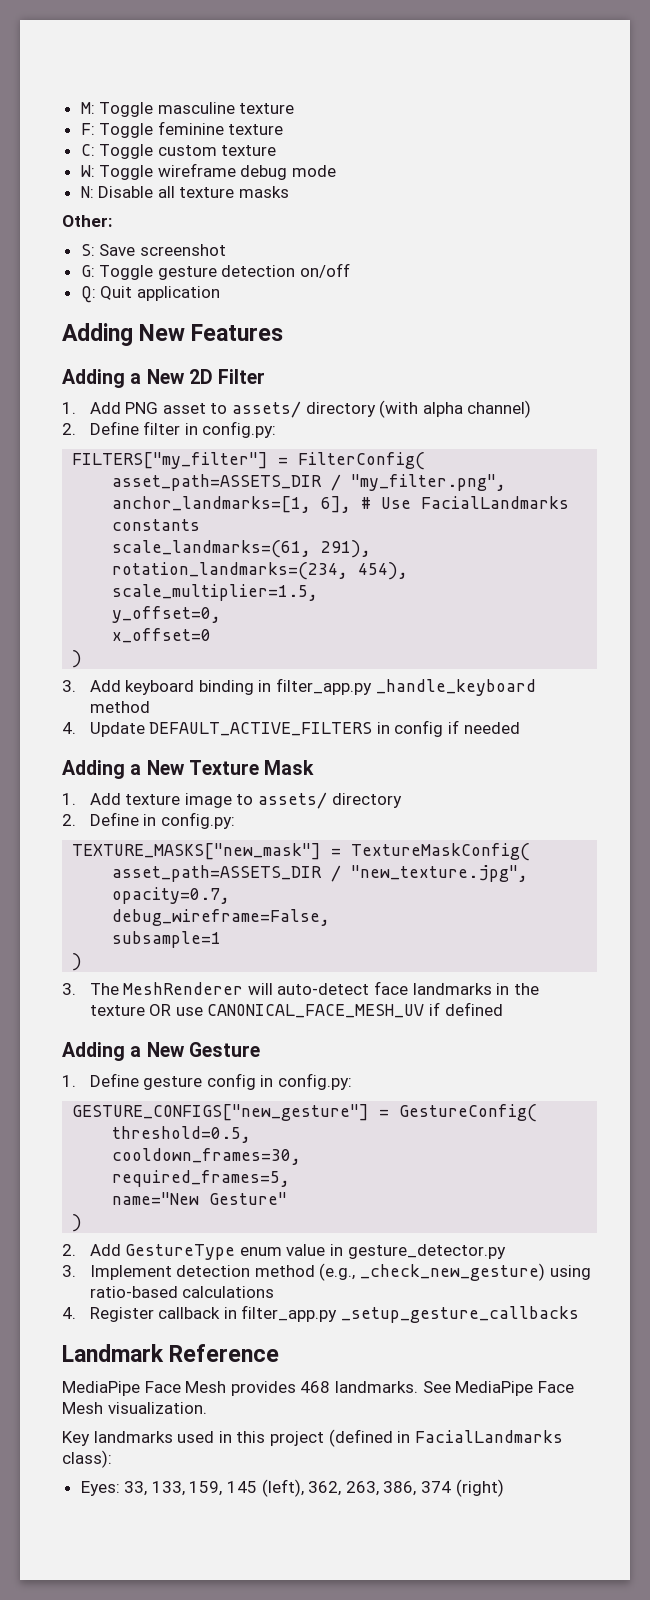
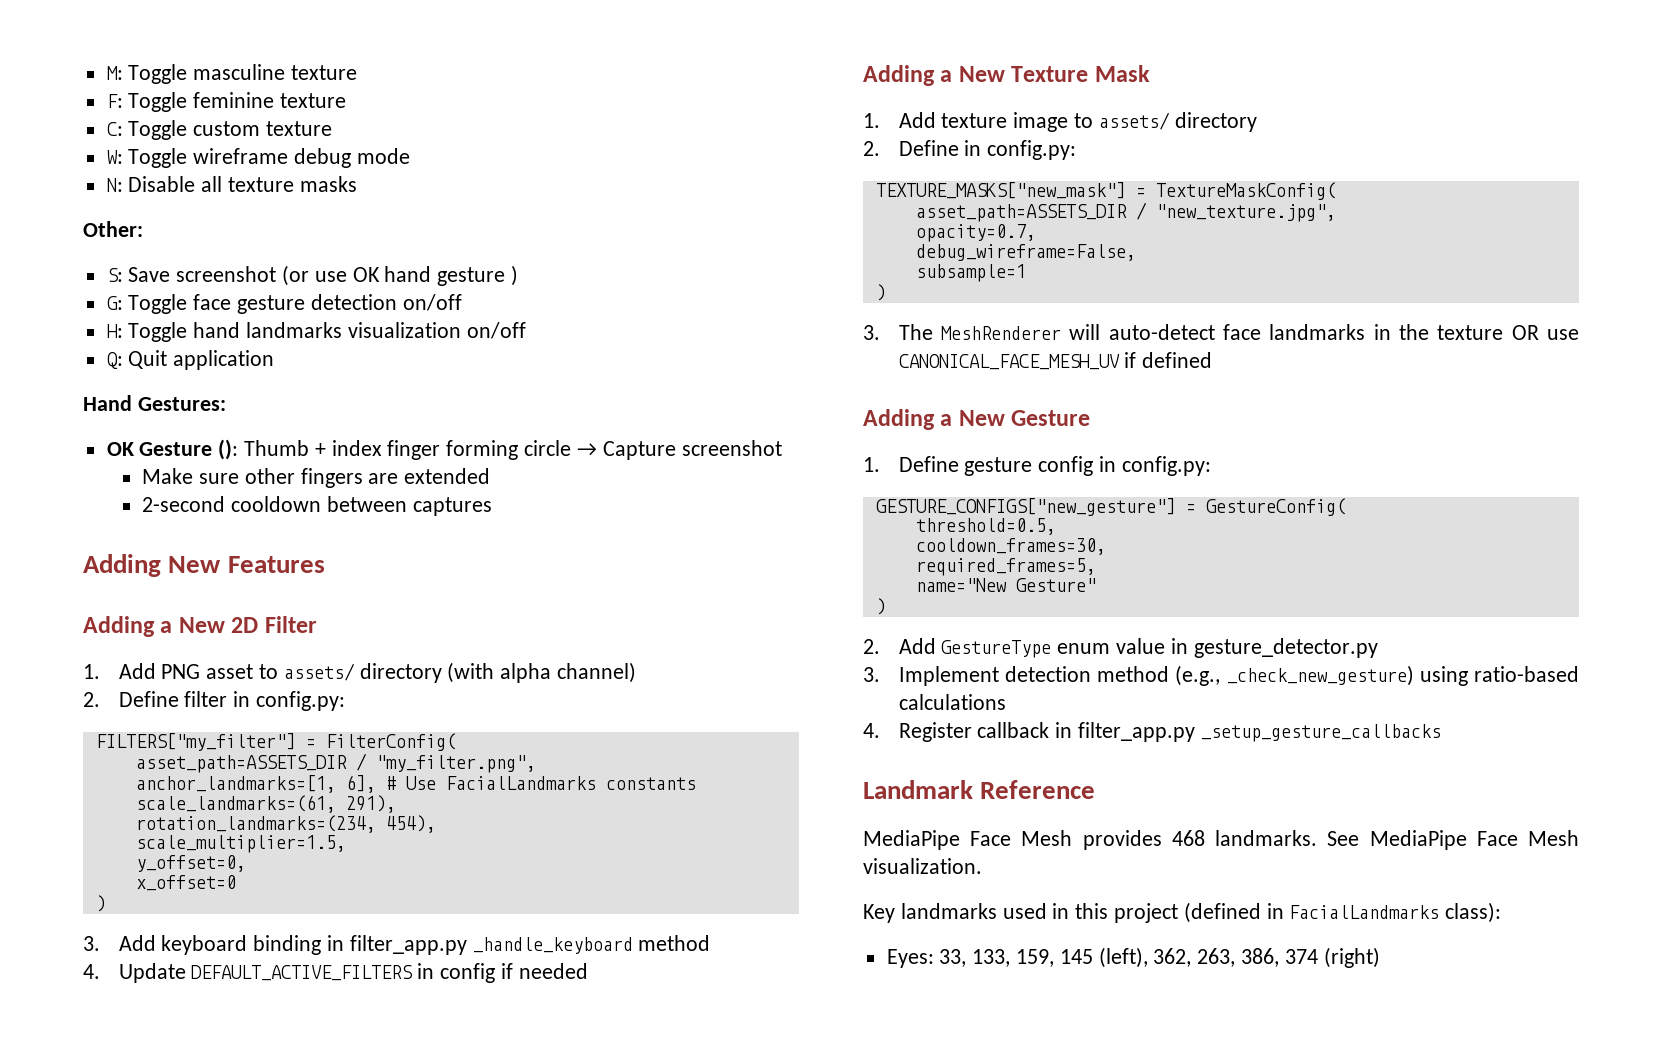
- S: Save screenshot
+ S: Save screenshot (or use OK hand gesture )
- G: Toggle gesture detection on/off
+ G: Toggle face gesture detection on/off
+ H: Toggle hand landmarks visualization on/off
  Q: Quit application
+ Hand Gestures:
+ OK Gesture (): Thumb + index finger forming circle → Capture screenshot
+ Make sure other fingers are extended
+ 2-second cooldown between captures

